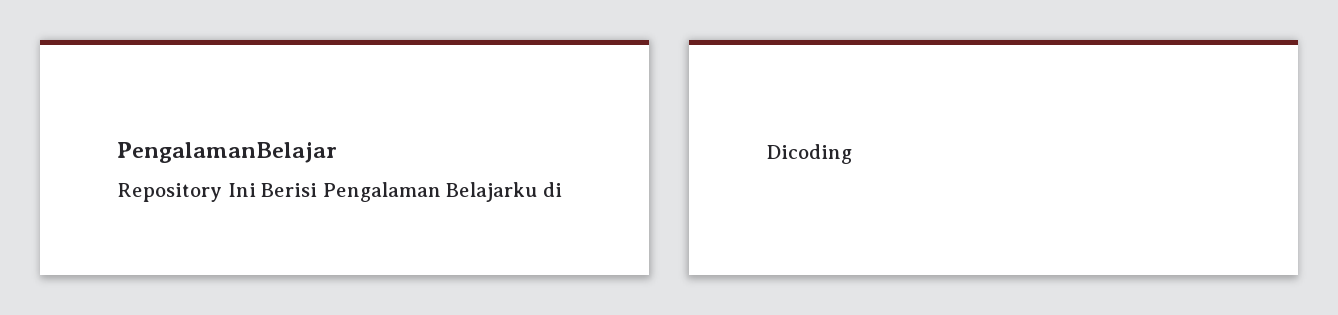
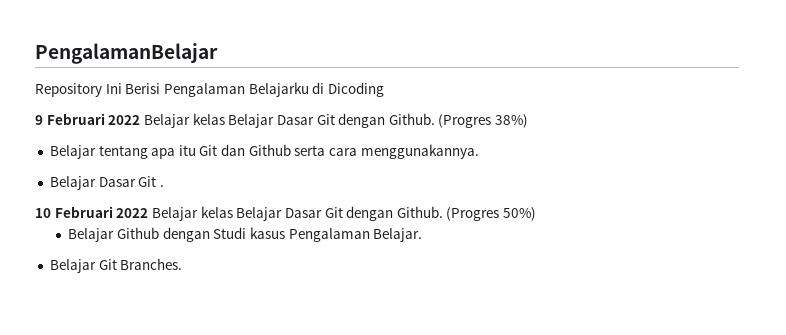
+ 9 Februari 2022 Belajar kelas Belajar Dasar Git dengan Github. (Progres 38%)
+ Belajar tentang apa itu Git dan Github serta cara menggunakannya.
+ Belajar Dasar Git .
+ 10 Februari 2022 Belajar kelas Belajar Dasar Git dengan Github. (Progres 50%)
+ Belajar Github dengan Studi kasus Pengalaman Belajar.
+ Belajar Git Branches.

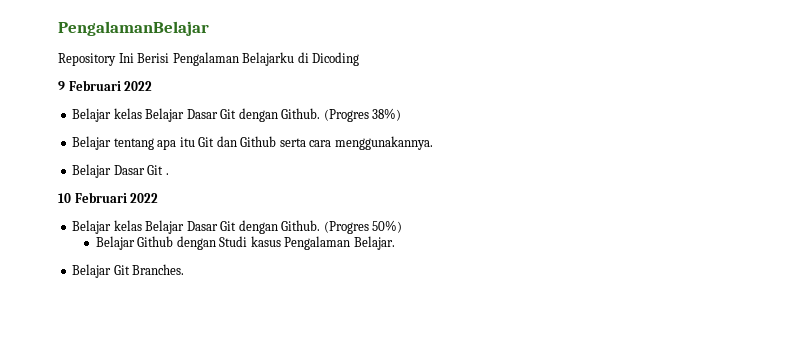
- 9 Februari 2022 Belajar kelas Belajar Dasar Git dengan Github.
+ 9 Februari 2022
+ Belajar kelas Belajar Dasar Git dengan Github.
- 10 Februari 2022 Belajar kelas Belajar Dasar Git dengan Github.
+ 10 Februari 2022
+ Belajar kelas Belajar Dasar Git dengan Github.

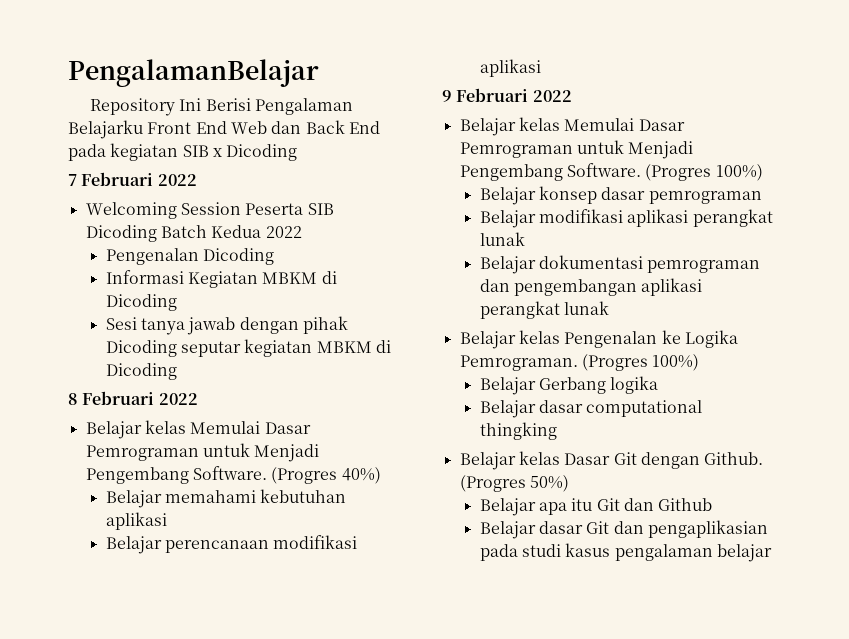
- Repository Ini Berisi Pengalaman Belajarku di Dicoding
+ Repository Ini Berisi Pengalaman Belajarku Front End Web dan Back End pada kegiatan SIB x Dicoding
+ 7 Februari 2022
+ Welcoming Session Peserta SIB Dicoding Batch Kedua 2022
+ Pengenalan Dicoding
+ Informasi Kegiatan MBKM di Dicoding
+ Sesi tanya jawab dengan pihak Dicoding seputar kegiatan MBKM di Dicoding
+ 8 Februari 2022
+ Belajar kelas Memulai Dasar Pemrograman untuk Menjadi Pengembang Software. (Progres 40%)
+ Belajar memahami kebutuhan aplikasi
+ Belajar perencanaan modifikasi aplikasi
- Belajar kelas Belajar Dasar Git dengan Github. (Progres 38%)
- Belajar tentang apa itu Git dan Github serta cara menggunakannya.
- Belajar Dasar Git .
- 10 Februari 2022
- Belajar kelas Belajar Dasar Git dengan Github.
+ Belajar kelas Memulai Dasar Pemrograman untuk Menjadi Pengembang Software. (Progres 100%)
+ Belajar konsep dasar pemrograman
+ Belajar modifikasi aplikasi perangkat lunak
+ Belajar dokumentasi pemrograman dan pengembangan aplikasi perangkat lunak
+ Belajar kelas Pengenalan ke Logika Pemrograman. (Progres 100%)
+ Belajar Gerbang logika
+ Belajar dasar computational thingking
+ Belajar kelas Dasar Git dengan Github.
- Belajar Github dengan Studi kasus Pengalaman Belajar.
- Belajar Git Branches.
+ Belajar apa itu Git dan Github
+ Belajar dasar Git dan pengaplikasian pada studi kasus pengalaman belajar

